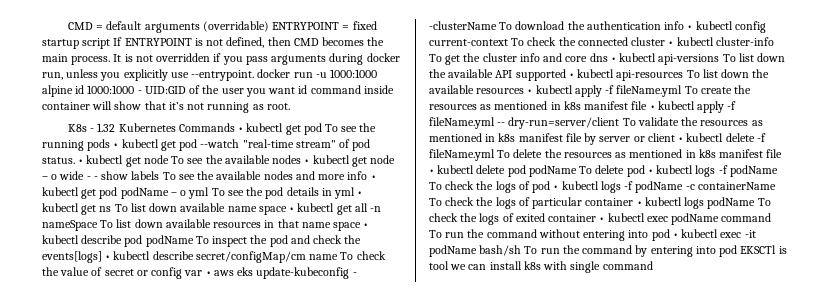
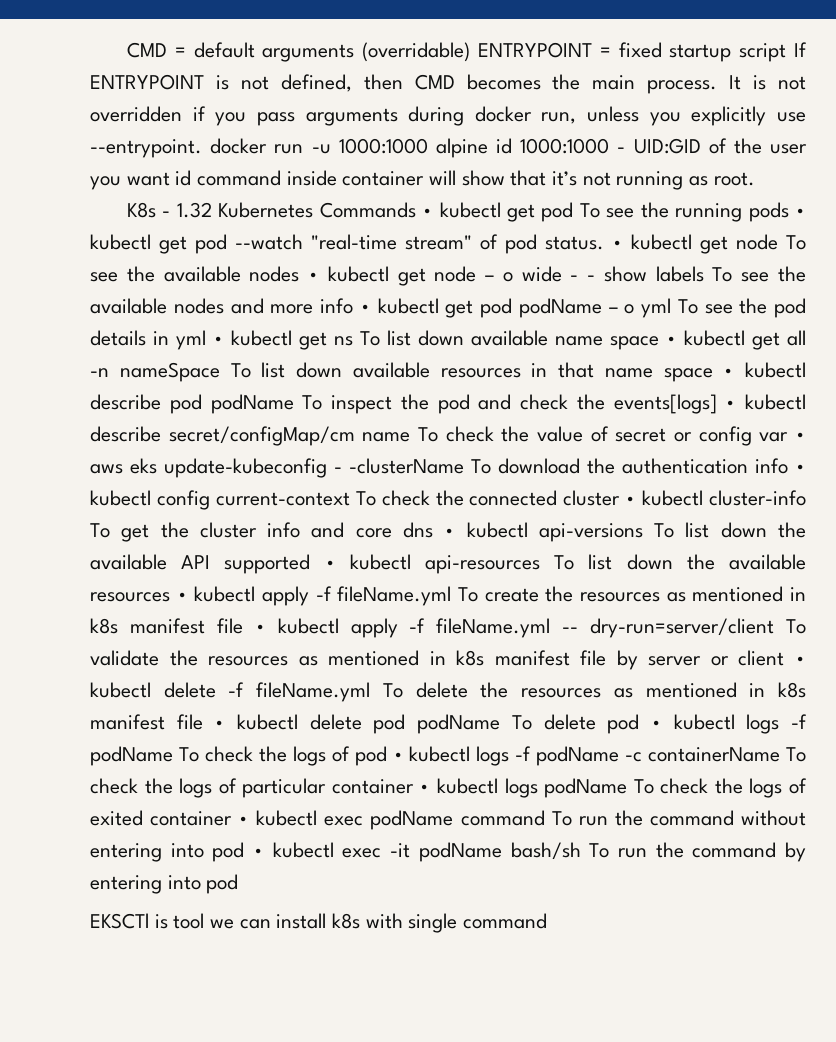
- • kubectl get node To see the available nodes • kubectl get node – o wide - - show labels To see the available nodes and more info • kubectl get pod podName – o yml To see the pod details in yml • kubectl get ns To list down available name space • kubectl get all -n nameSpace To list down available resources in that name space • kubectl describe pod podName To inspect the pod and check the events[logs] • kubectl describe secret/configMap/cm name To check the value of secret or config var • aws eks update-kubeconfig - -clusterName To download the authentication info • kubectl config current-context To check the connected cluster • kubectl cluster-info To get the cluster info and core dns • kubectl api-versions To list down the available API supported • kubectl api-resources To list down the available resources • kubectl apply -f fileName.yml To create the resources as mentioned in k8s manifest file • kubectl apply -f fileName.yml -- dry-run=server/client To validate the resources as mentioned in k8s manifest file by server or client • kubectl delete -f fileName.yml To delete the resources as mentioned in k8s manifest file • kubectl delete pod podName To delete pod • kubectl logs -f podName To check the logs of pod • kubectl logs -f podName -c containerName To check the logs of particular container • kubectl logs podName To check the logs of exited container • kubectl exec podName command To run the command without entering into pod • kubectl exec -it podName bash/sh To run the command by entering into pod EKSCTl is tool we can install k8s with single command
+ • kubectl get node To see the available nodes • kubectl get node – o wide - - show labels To see the available nodes and more info • kubectl get pod podName – o yml To see the pod details in yml • kubectl get ns To list down available name space • kubectl get all -n nameSpace To list down available resources in that name space • kubectl describe pod podName To inspect the pod and check the events[logs] • kubectl describe secret/configMap/cm name To check the value of secret or config var • aws eks update-kubeconfig - -clusterName To download the authentication info • kubectl config current-context To check the connected cluster • kubectl cluster-info To get the cluster info and core dns • kubectl api-versions To list down the available API supported • kubectl api-resources To list down the available resources • kubectl apply -f fileName.yml To create the resources as mentioned in k8s manifest file • kubectl apply -f fileName.yml -- dry-run=server/client To validate the resources as mentioned in k8s manifest file by server or client • kubectl delete -f fileName.yml To delete the resources as mentioned in k8s manifest file • kubectl delete pod podName To delete pod • kubectl logs -f podName To check the logs of pod • kubectl logs -f podName -c containerName To check the logs of particular container • kubectl logs podName To check the logs of exited container • kubectl exec podName command To run the command without entering into pod • kubectl exec -it podName bash/sh To run the command by entering into pod
+ EKSCTl is tool we can install k8s with single command

